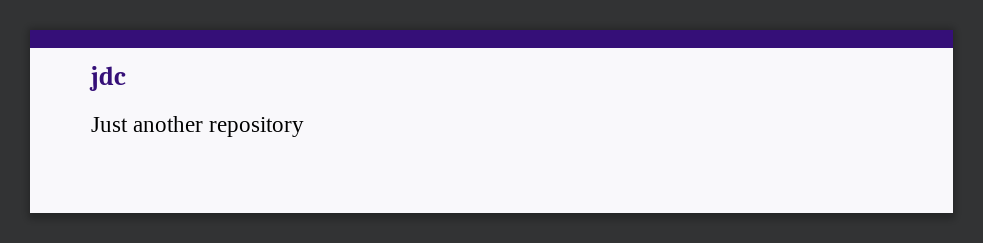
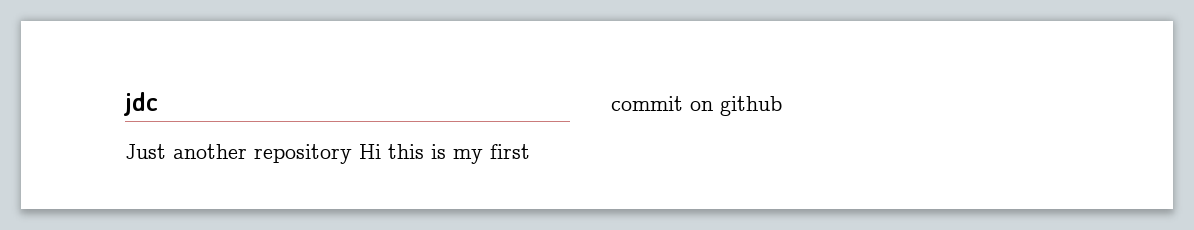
- Just another repository
+ Just another repository Hi this is my first commit on github

